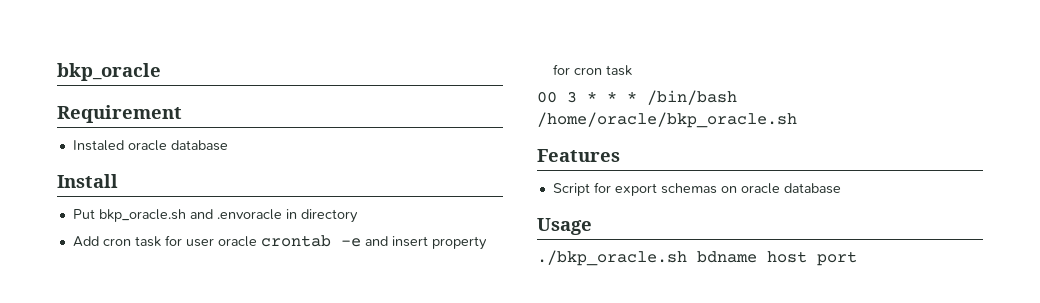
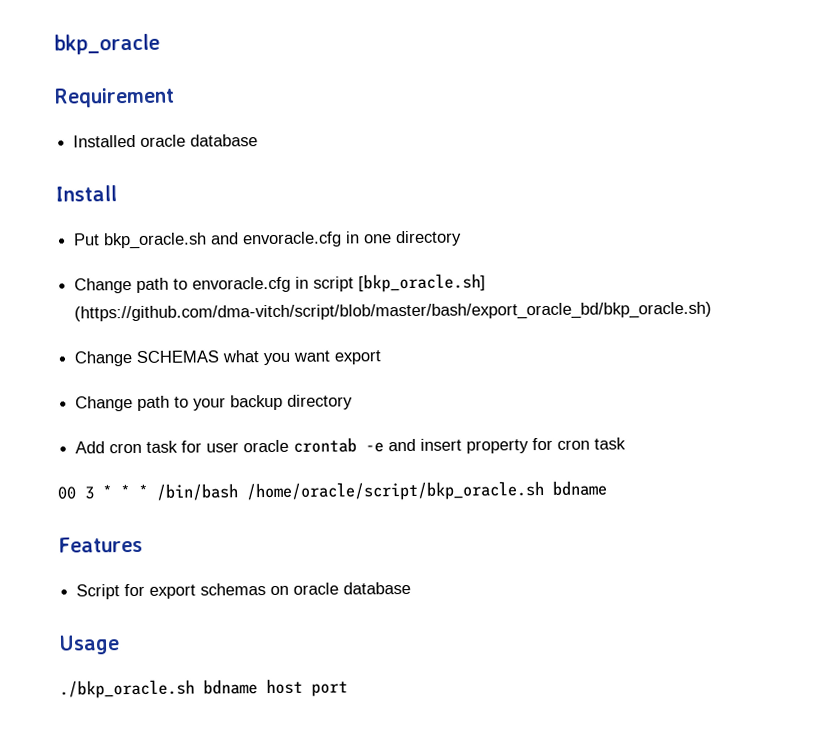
- Instaled oracle database
+ Installed oracle database
- Put bkp_oracle.sh and .envoracle in directory
+ Put bkp_oracle.sh and envoracle.cfg in one directory
+ Change path to envoracle.cfg in script [bkp_oracle.sh] (https://github.com/dma-vitch/script/blob/master/bash/export_oracle_bd/bkp_oracle.sh)
+ Change SCHEMAS what you want export
+ Change path to your backup directory
- 00 3 * * * /bin/bash /home/oracle/bkp_oracle.sh
+ 00 3 * * * /bin/bash /home/oracle/script/bkp_oracle.sh bdname

